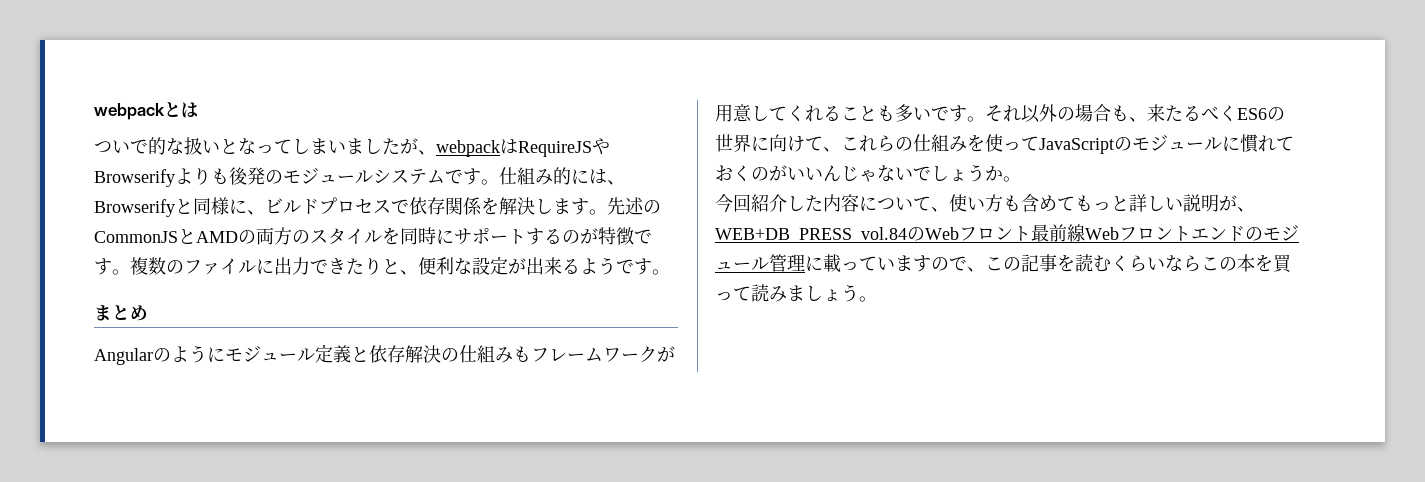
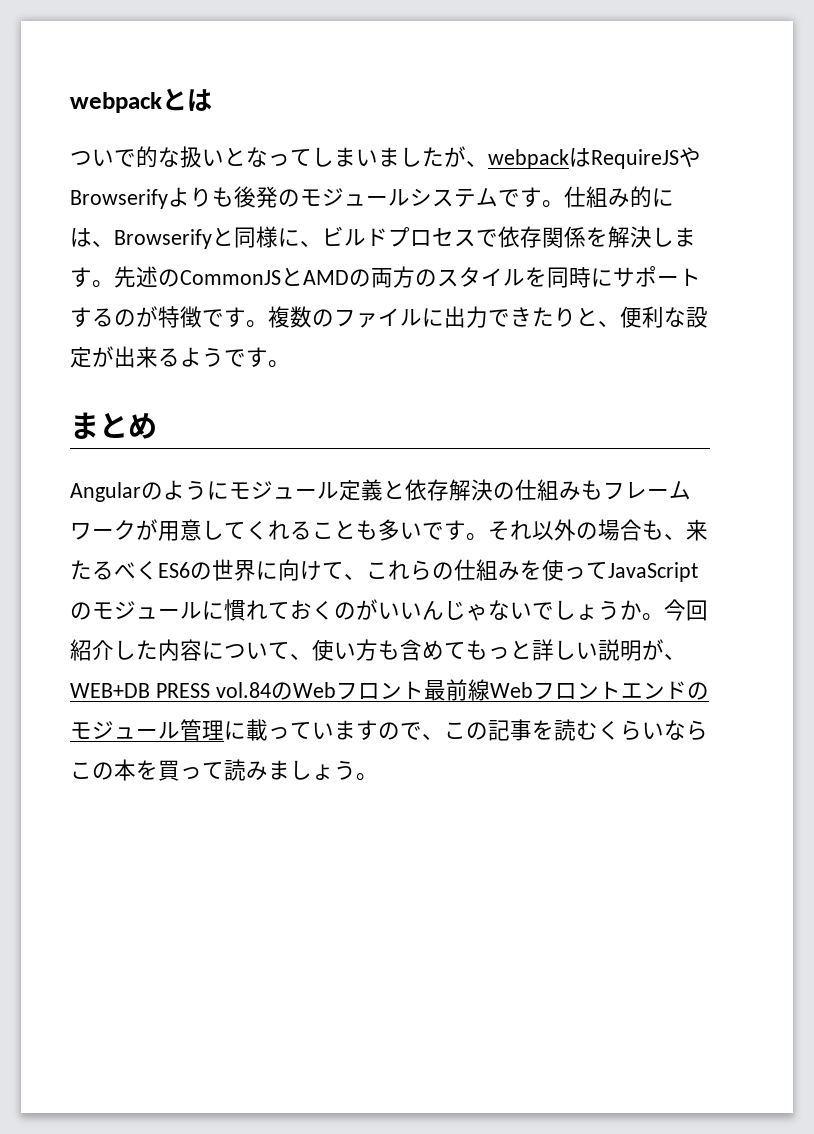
- それ以外の場合も、来たるべくES6の世界に向けて、これらの仕組みを使ってJavaScriptのモジュールに慣れておくのがいいんじゃないでしょうか。
- 今回紹介した内容について、使い方も含めてもっと詳しい説明が、WEB+DB PRESS vol.84のWebフロント最前線Webフロントエンドのモジュール管理に載っていますので、この記事を読むくらいならこの本を買って読みましょう。
+ それ以外の場合も、来たるべくES6の世界に向けて、これらの仕組みを使ってJavaScriptのモジュールに慣れておくのがいいんじゃないでしょうか。今回紹介した内容について、使い方も含めてもっと詳しい説明が、WEB+DB PRESS vol.84のWebフロント最前線Webフロントエンドのモジュール管理に載っていますので、この記事を読むくらいならこの本を買って読みましょう。

